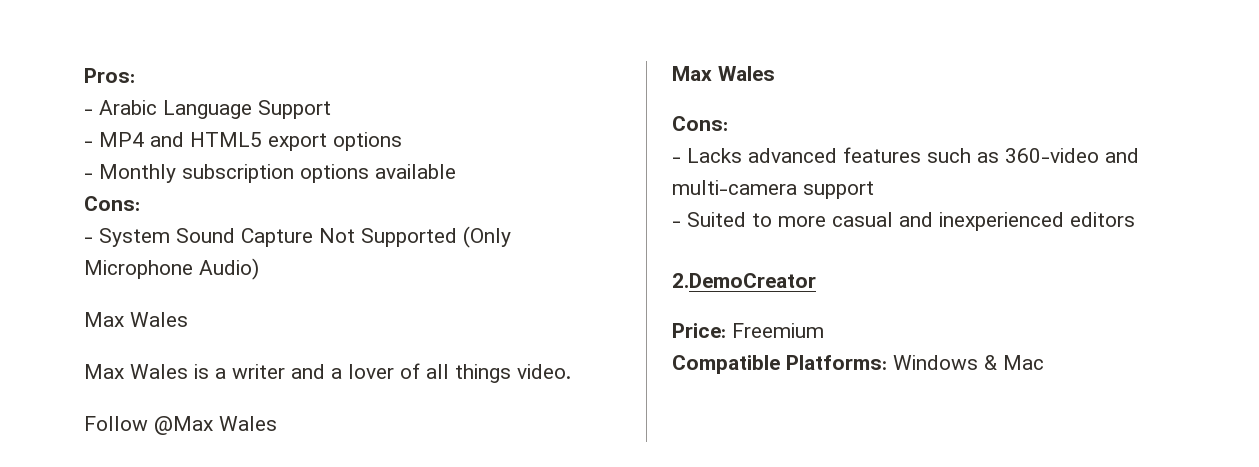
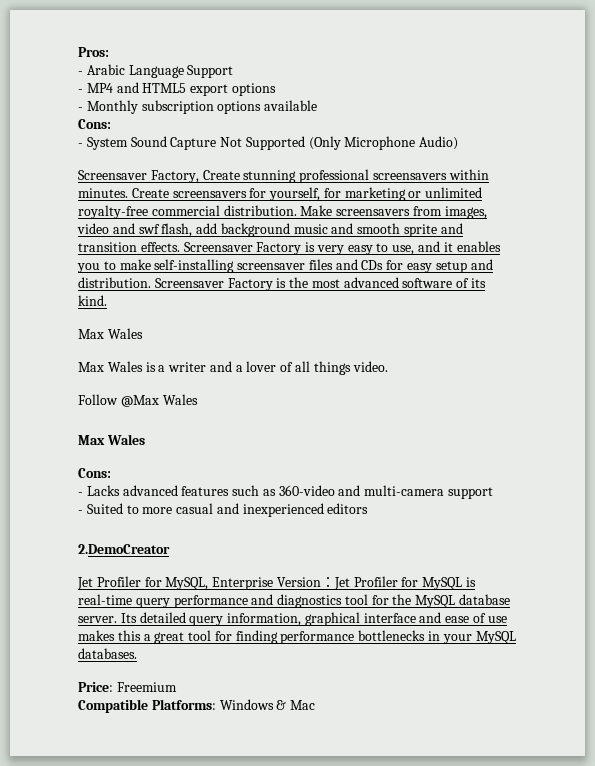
+ Screensaver Factory, Create stunning professional screensavers within minutes. Create screensavers for yourself, for marketing or unlimited royalty-free commercial distribution. Make screensavers from images, video and swf flash, add background music and smooth sprite and transition effects. Screensaver Factory is very easy to use, and it enables you to make self-installing screensaver files and CDs for easy setup and distribution. Screensaver Factory is the most advanced software of its kind.
+ Jet Profiler for MySQL, Enterprise Version：Jet Profiler for MySQL is real-time query performance and diagnostics tool for the MySQL database server. Its detailed query information, graphical interface and ease of use makes this a great tool for finding performance bottlenecks in your MySQL databases.

